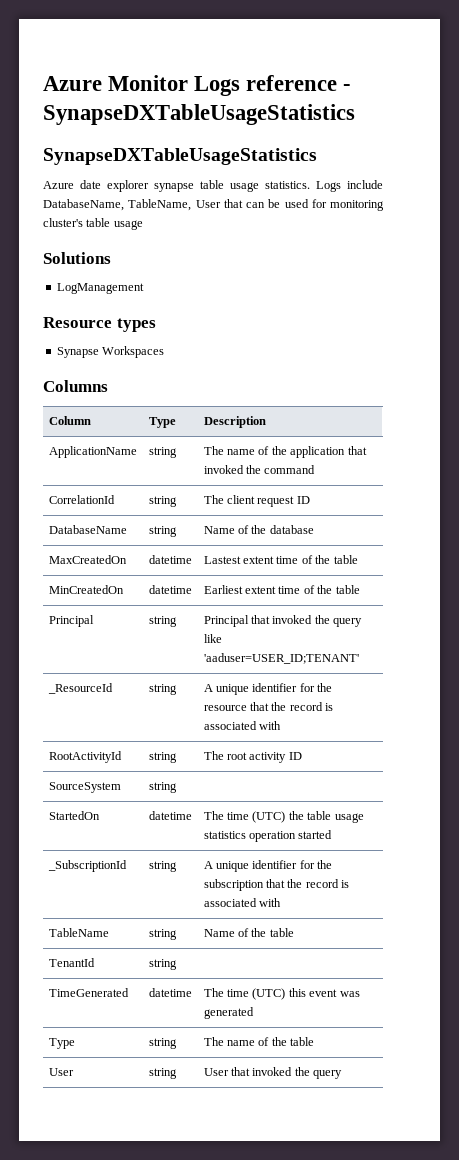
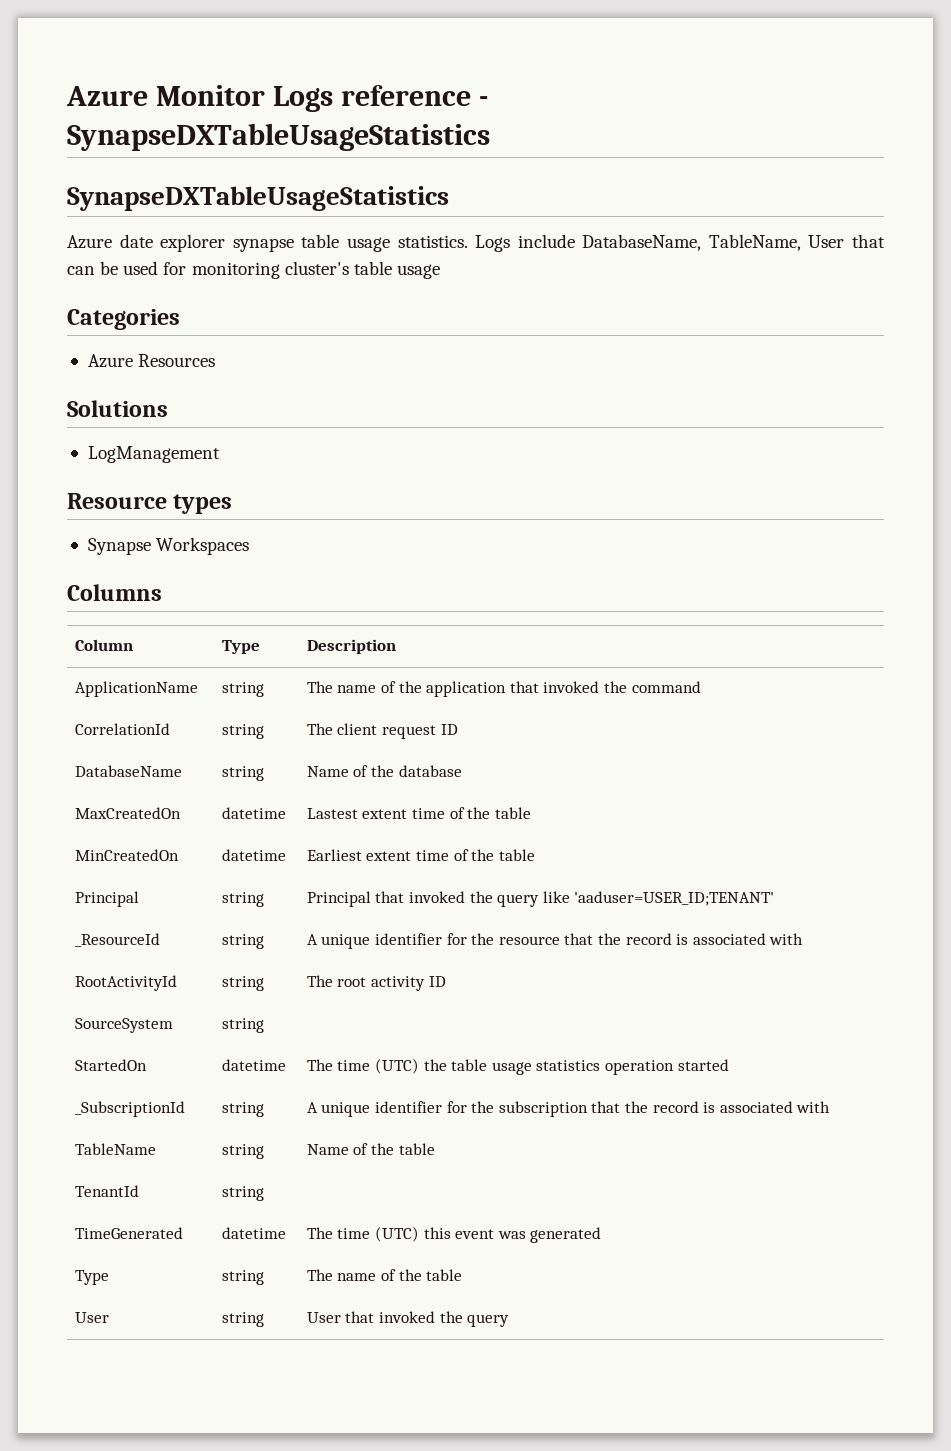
+ Categories
+ Azure Resources

